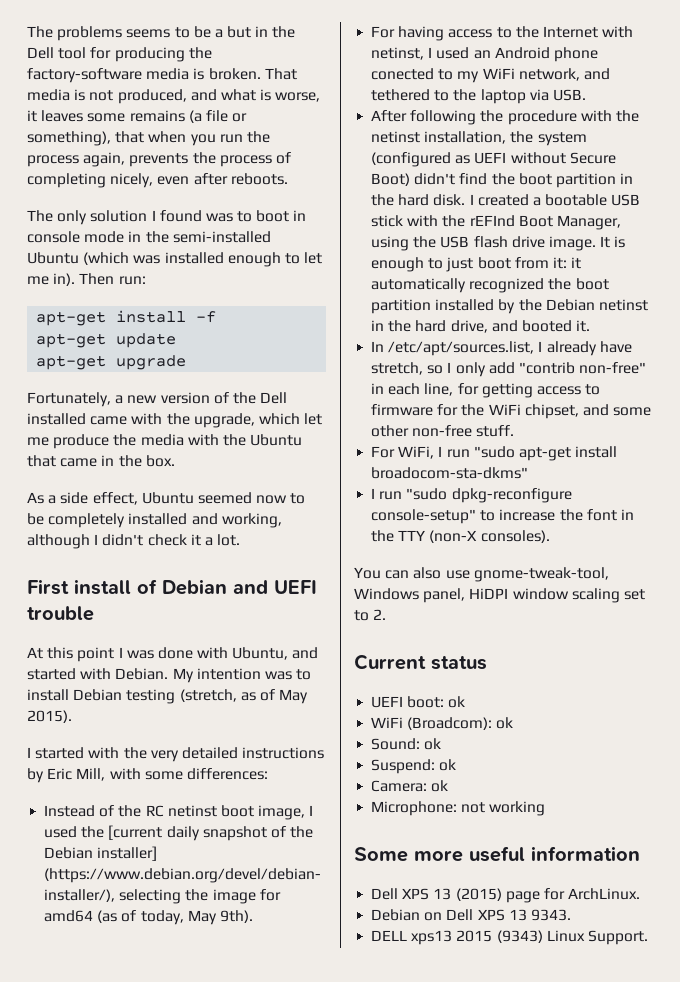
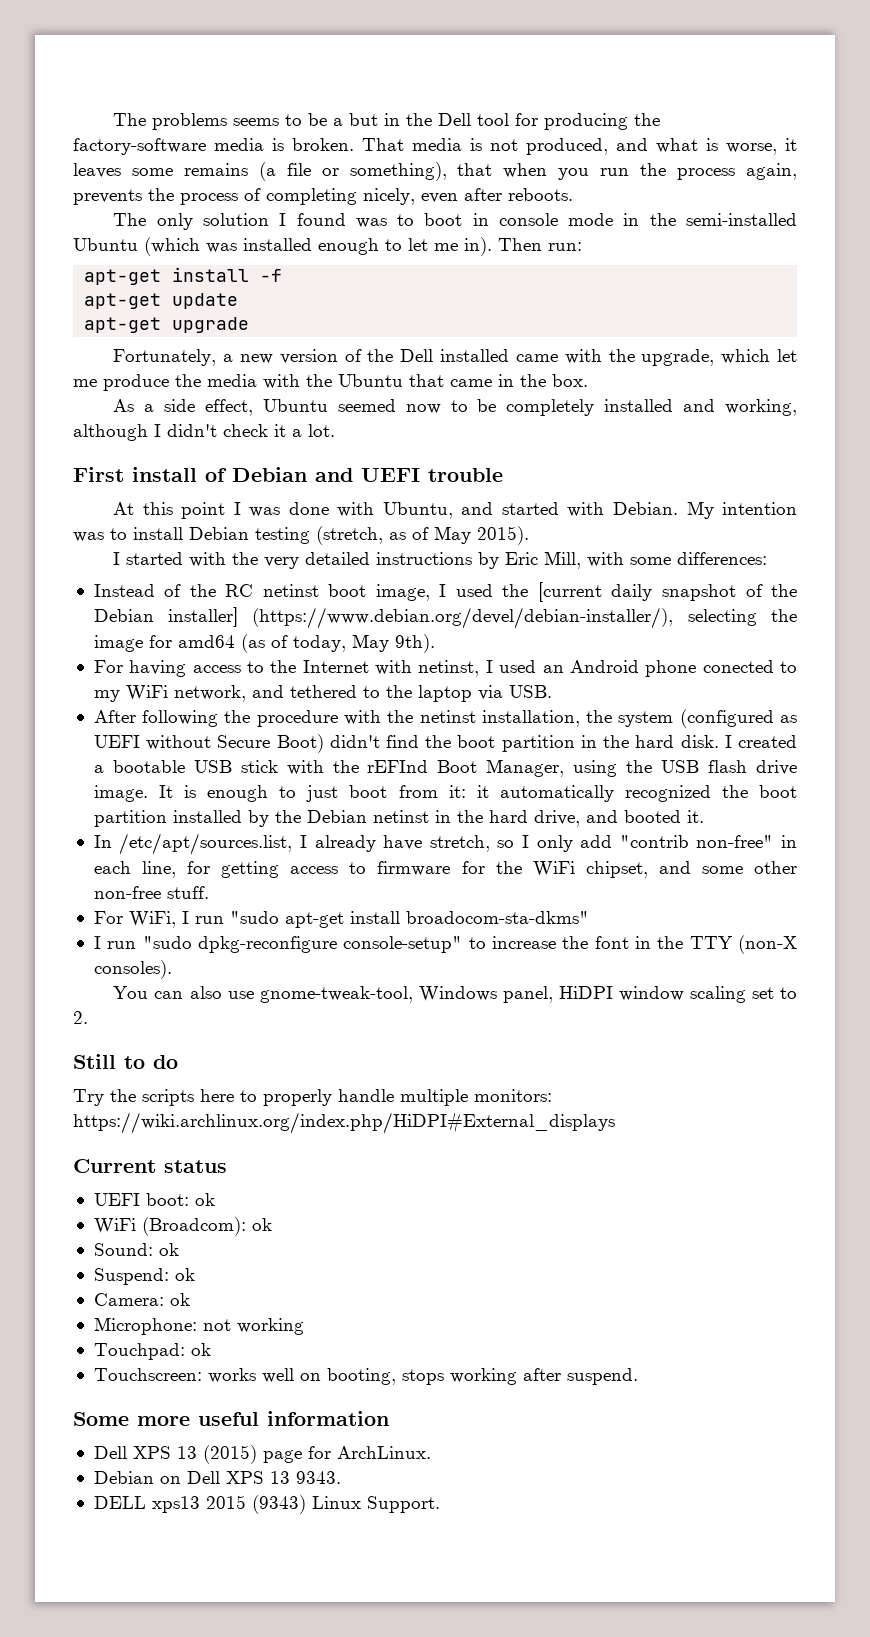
+ Still to do
+ Try the scripts here to properly handle multiple monitors: https://wiki.archlinux.org/index.php/HiDPI#External_displays
+ Touchpad: ok
+ Touchscreen: works well on booting, stops working after suspend.

